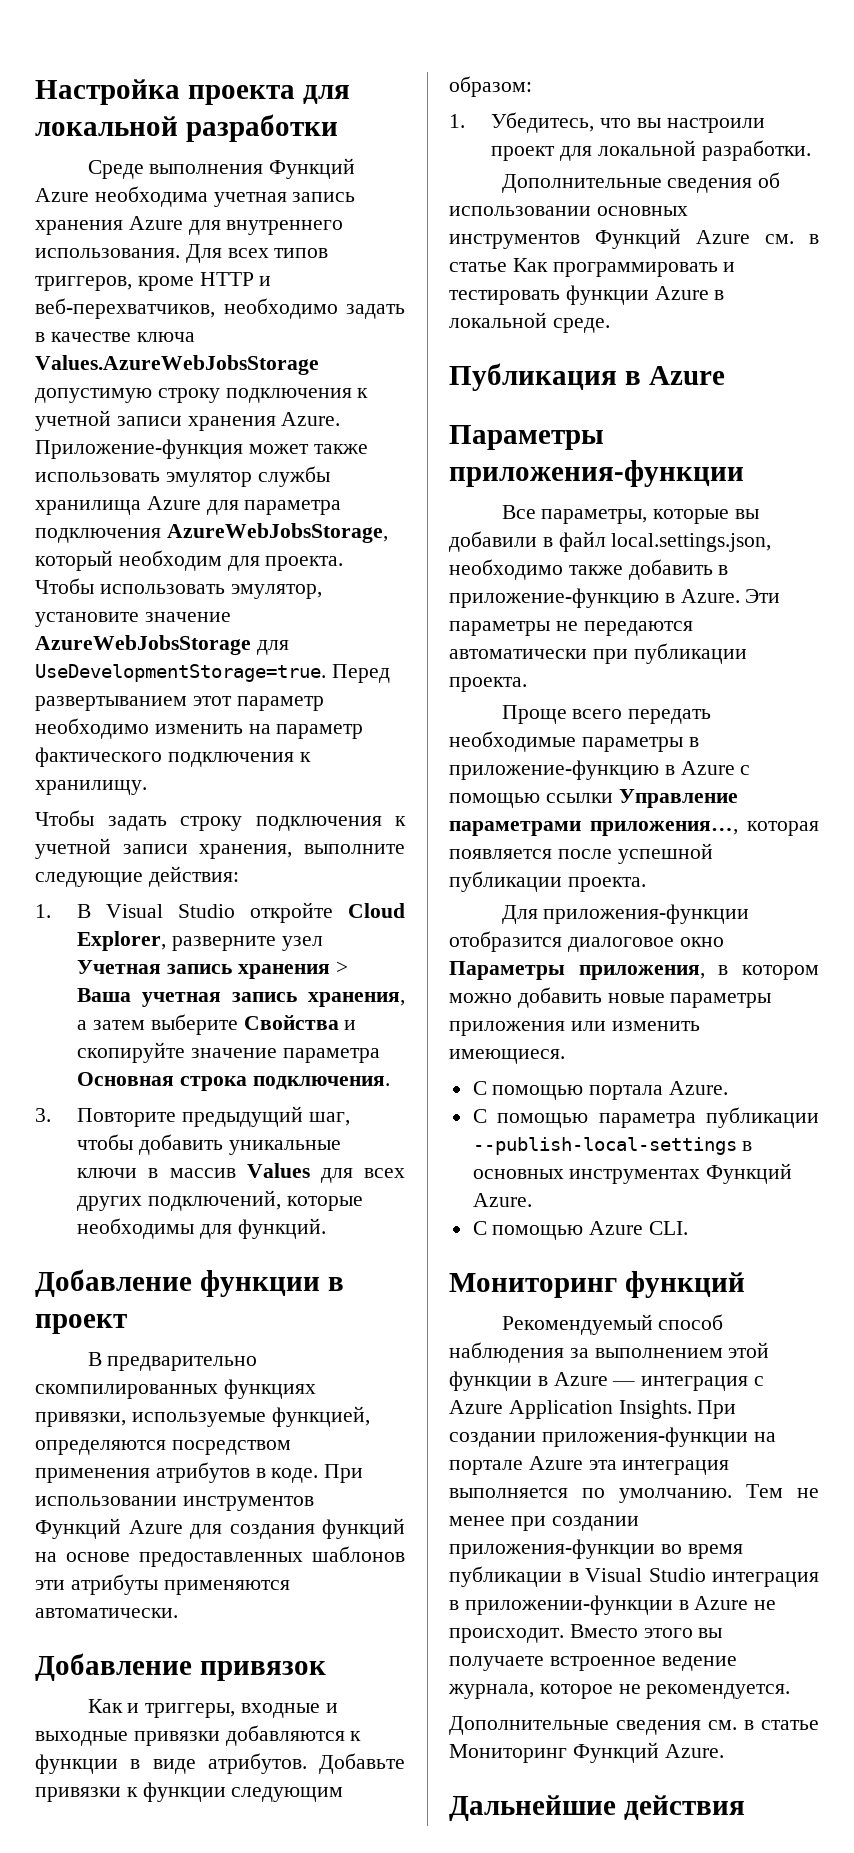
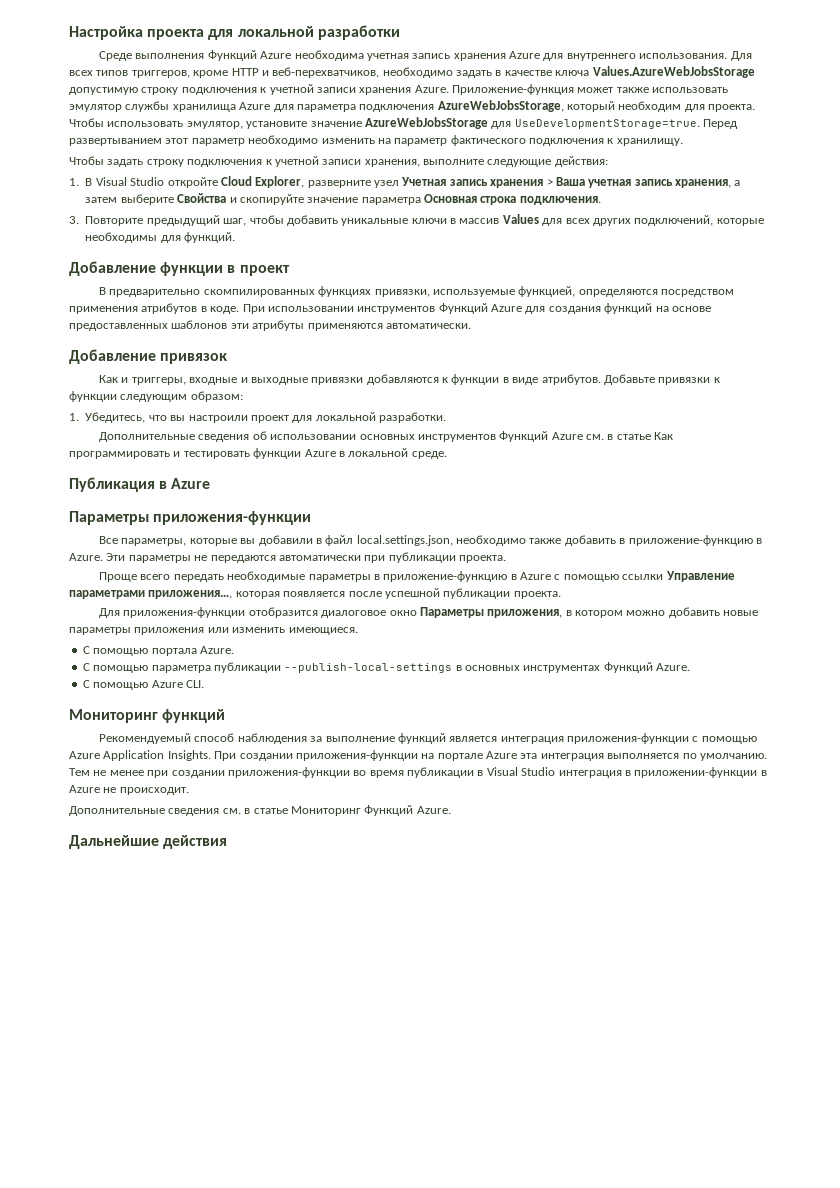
- Рекомендуемый способ наблюдения за выполнением этой функции в Azure — интеграция с Azure Application Insights.
+ Рекомендуемый способ наблюдения за выполнение функций является интеграция приложения-функции с помощью Azure Application Insights.
- Вместо этого вы получаете встроенное ведение журнала, которое не рекомендуется.

